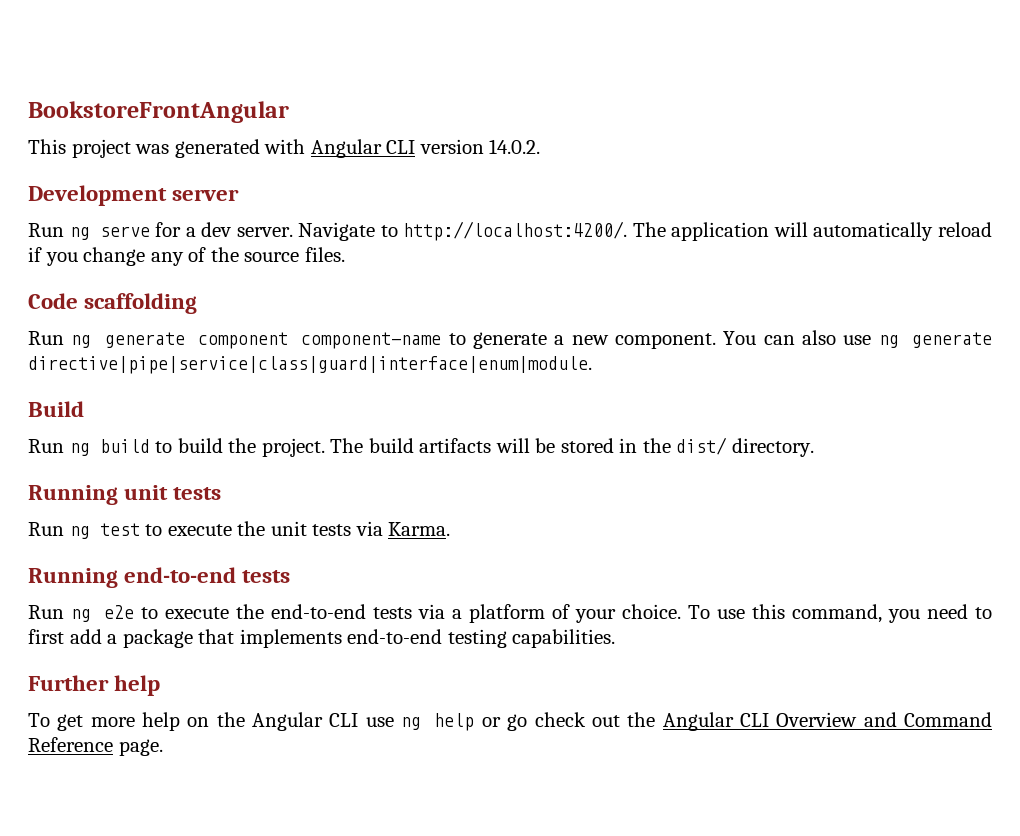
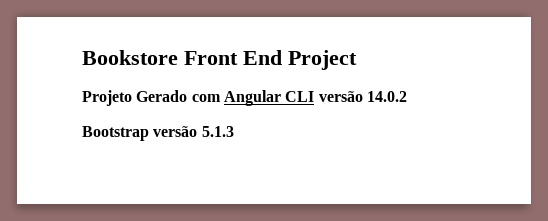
- BookstoreFrontAngular
- This project was generated with Angular CLI version 14.0.2.
- Development server
- Run ng serve for a dev server. Navigate to http://localhost:4200/. The application will automatically reload if you change any of the source files.
- Code scaffolding
- Run ng generate component component-name to generate a new component. You can also use ng generate directive|pipe|service|class|guard|interface|enum|module.
- Build
- Run ng build to build the project. The build artifacts will be stored in the dist/ directory.
- Running unit tests
- Run ng test to execute the unit tests via Karma.
- Running end-to-end tests
- Run ng e2e to execute the end-to-end tests via a platform of your choice. To use this command, you need to first add a package that implements end-to-end testing capabilities.
- Further help
- To get more help on the Angular CLI use ng help or go check out the Angular CLI Overview and Command Reference page.
+ Bookstore Front End Project
+ Projeto Gerado com Angular CLI versão 14.0.2
+ Bootstrap versão 5.1.3

